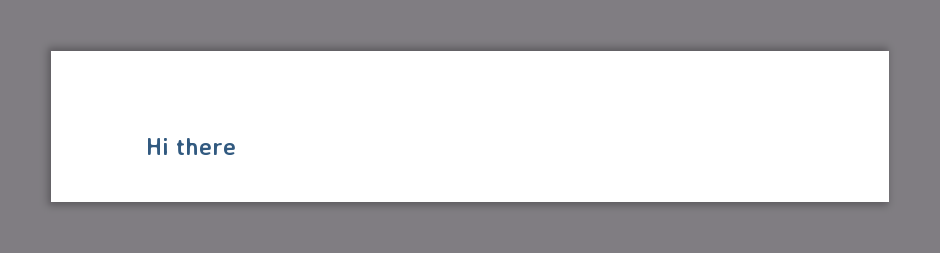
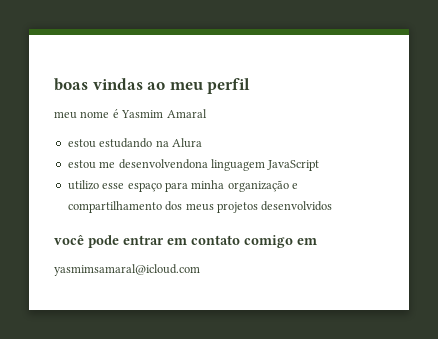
- Hi there
+ boas vindas ao meu perfil
+ meu nome é Yasmim Amaral
+ estou estudando na Alura
+ estou me desenvolvendona linguagem JavaScript
+ utilizo esse espaço para minha organização e compartilhamento dos meus projetos desenvolvidos
+ você pode entrar em contato comigo em
+ yasmimsamaral@icloud.com

